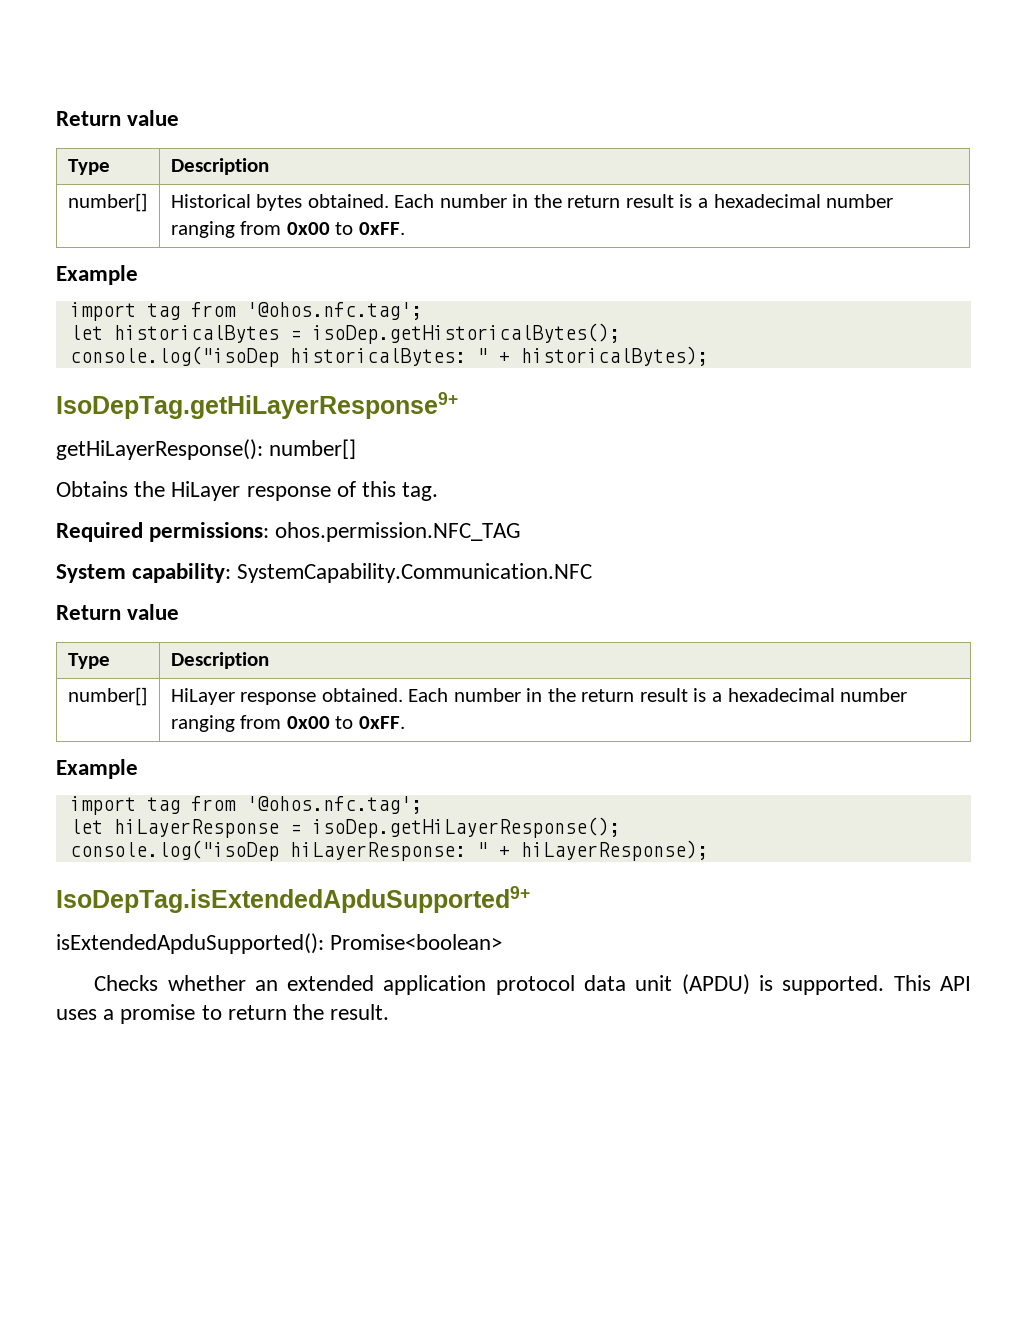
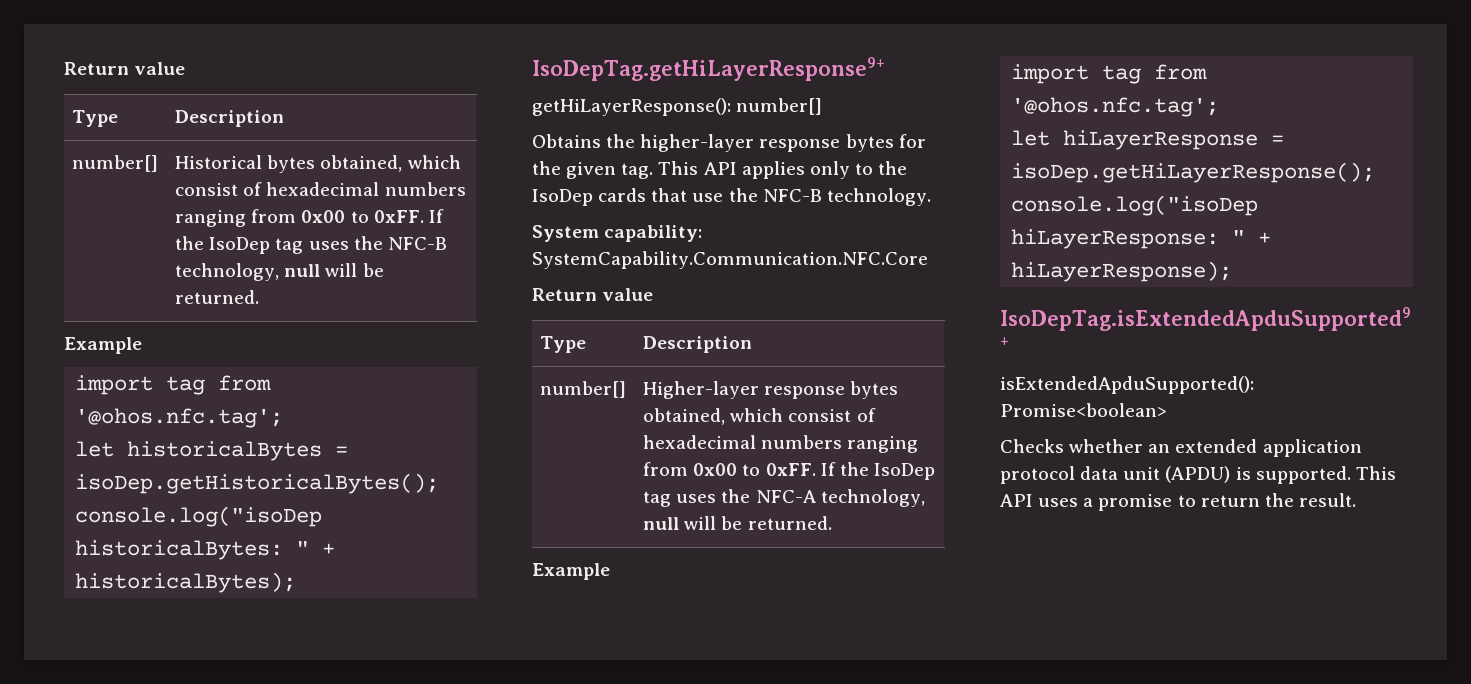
- number[] | Historical bytes obtained. Each number in the return result is a hexadecimal number ranging from 0x00 to 0xFF.
+ number[] | Historical bytes obtained, which consist of hexadecimal numbers ranging from 0x00 to 0xFF. If the IsoDep tag uses the NFC-B technology, null will be returned.
- Obtains the HiLayer response of this tag.
- Required permissions: ohos.permission.NFC_TAG
+ Obtains the higher-layer response bytes for the given tag. This API applies only to the IsoDep cards that use the NFC-B technology.
- System capability: SystemCapability.Communication.NFC
+ System capability: SystemCapability.Communication.NFC.Core
  Return value
  Type | Description
- number[] | HiLayer response obtained. Each number in the return result is a hexadecimal number ranging from 0x00 to 0xFF.
+ number[] | Higher-layer response bytes obtained, which consist of hexadecimal numbers ranging from 0x00 to 0xFF. If the IsoDep tag uses the NFC-A technology, null will be returned.

